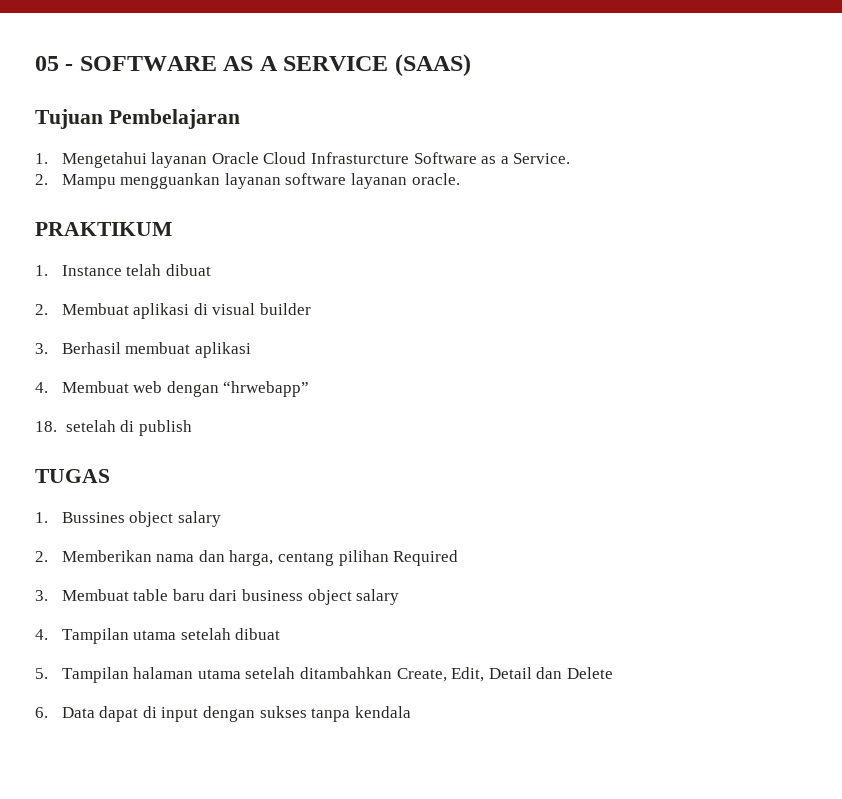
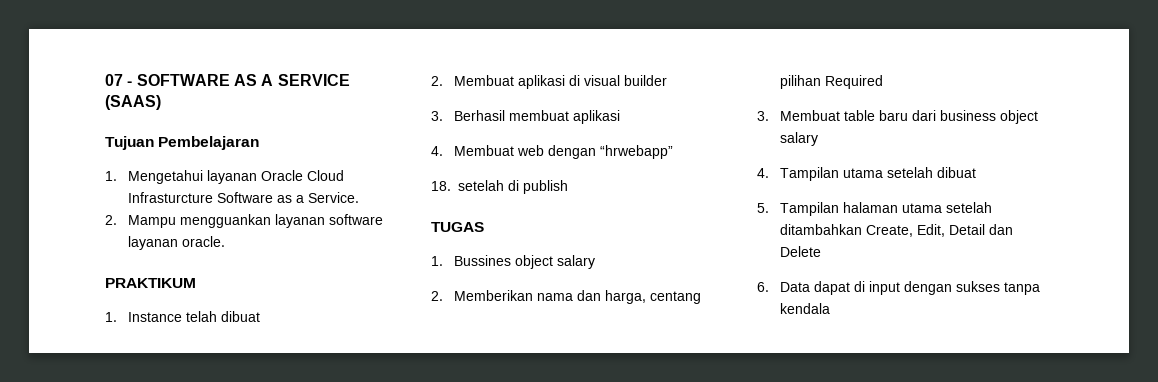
- 05 - SOFTWARE AS A SERVICE (SAAS)
+ 07 - SOFTWARE AS A SERVICE (SAAS)

